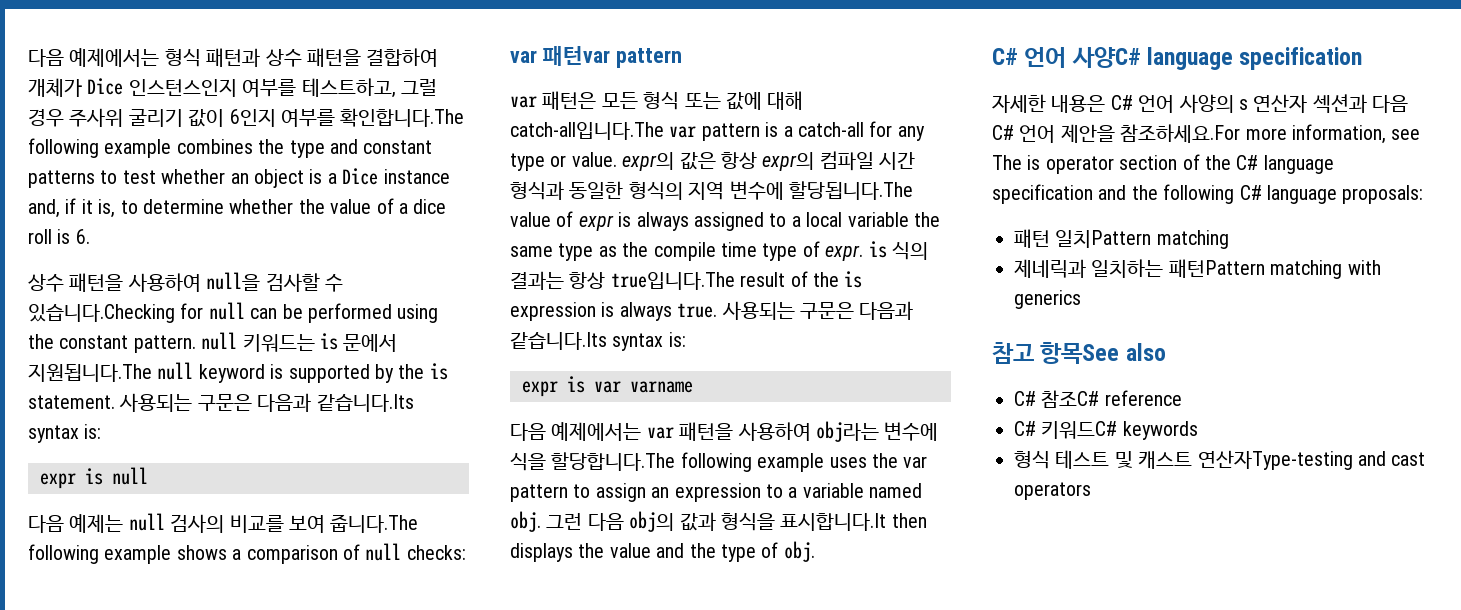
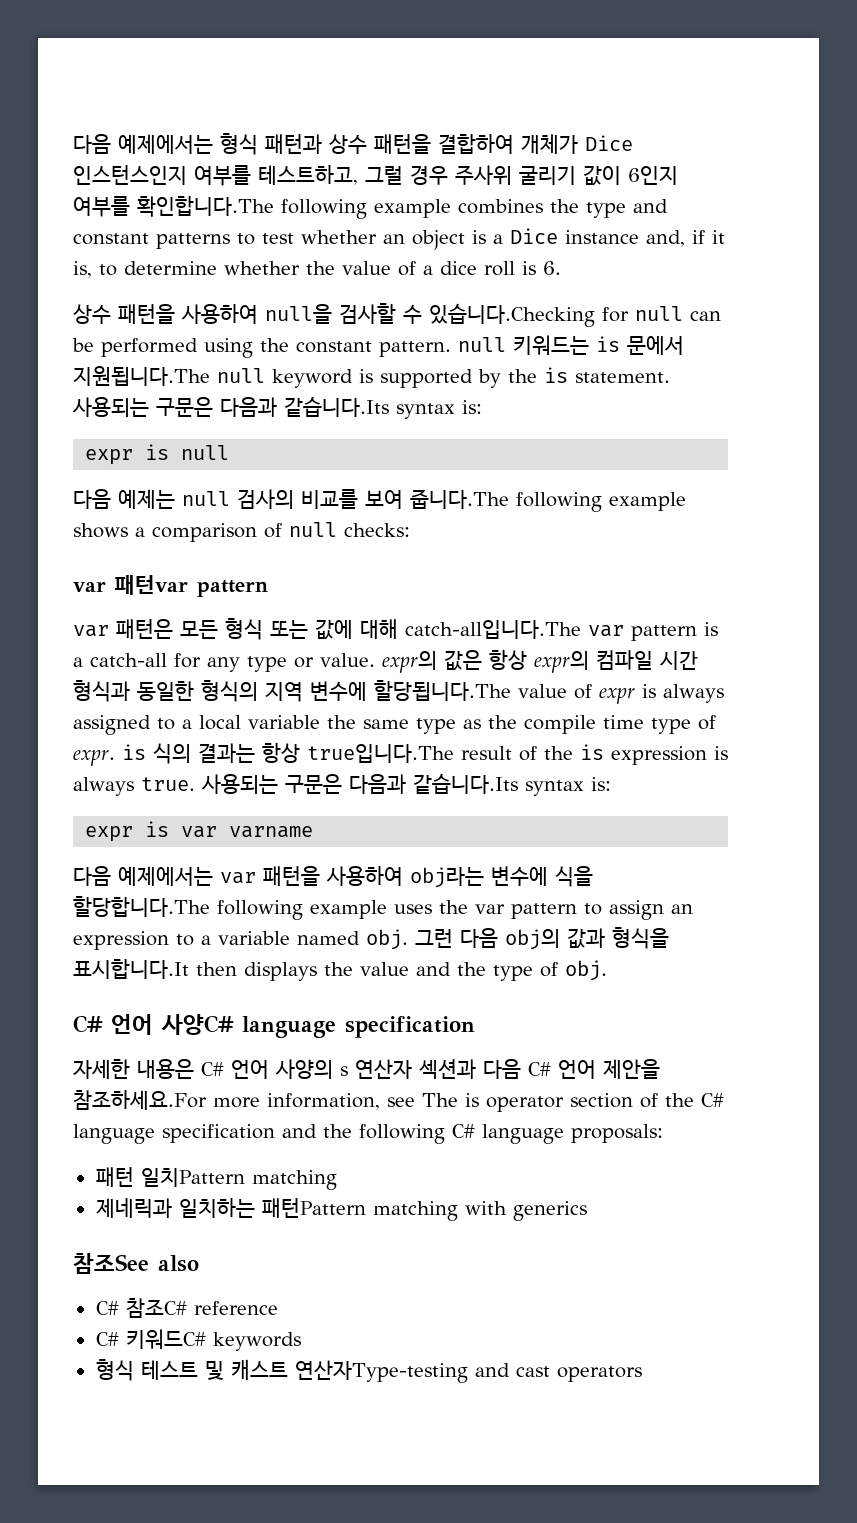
- 참고 항목See also
+ 참조See also

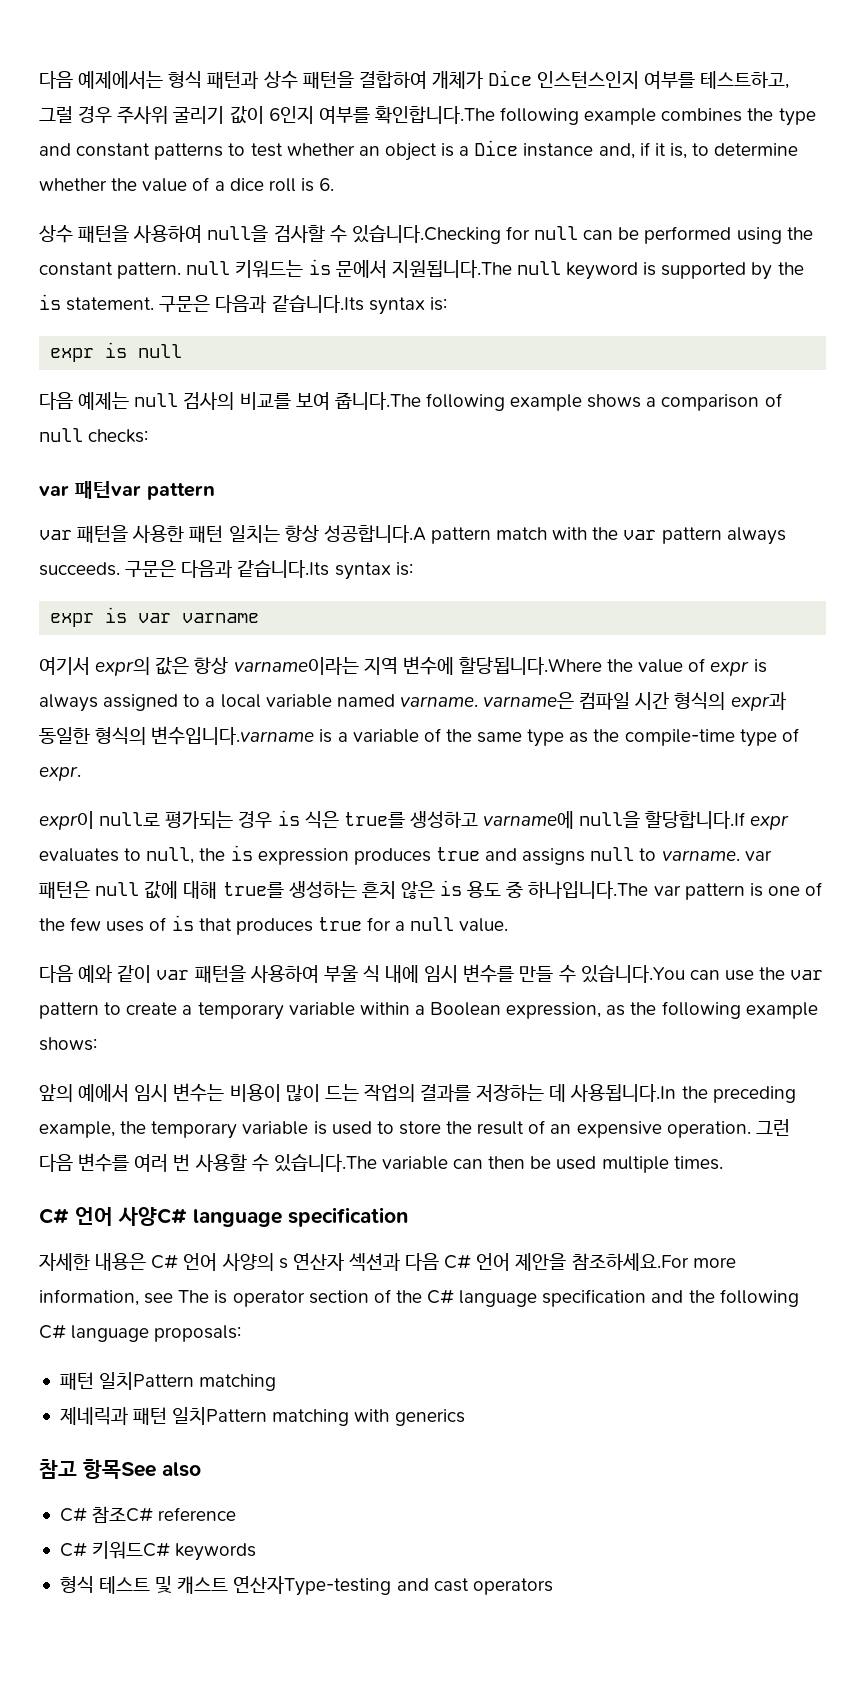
- 상수 패턴을 사용하여 null을 검사할 수 있습니다.Checking for null can be performed using the constant pattern. null 키워드는 is 문에서 지원됩니다.The null keyword is supported by the is statement. 사용되는 구문은 다음과 같습니다.Its syntax is:
+ 상수 패턴을 사용하여 null을 검사할 수 있습니다.Checking for null can be performed using the constant pattern. null 키워드는 is 문에서 지원됩니다.The null keyword is supported by the is statement. 구문은 다음과 같습니다.Its syntax is:
- var 패턴은 모든 형식 또는 값에 대해 catch-all입니다.The var pattern is a catch-all for any type or value. expr의 값은 항상 expr의 컴파일 시간 형식과 동일한 형식의 지역 변수에 할당됩니다.The value of expr is always assigned to a local variable the same type as the compile time type of expr. is 식의 결과는 항상 true입니다.The result of the is expression is always true. 사용되는 구문은 다음과 같습니다.Its syntax is:
+ var 패턴을 사용한 패턴 일치는 항상 성공합니다.A pattern match with the var pattern always succeeds. 구문은 다음과 같습니다.Its syntax is:
- 다음 예제에서는 var 패턴을 사용하여 obj라는 변수에 식을 할당합니다.The following example uses the var pattern to assign an expression to a variable named obj. 그런 다음 obj의 값과 형식을 표시합니다.It then displays the value and the type of obj.
+ 여기서 expr의 값은 항상 varname이라는 지역 변수에 할당됩니다.Where the value of expr is always assigned to a local variable named varname. varname은 컴파일 시간 형식의 expr과 동일한 형식의 변수입니다.varname is a variable of the same type as the compile-time type of expr.
+ expr이 null로 평가되는 경우 is 식은 true를 생성하고 varname에 null을 할당합니다.If expr evaluates to null, the is expression produces true and assigns null to varname. var 패턴은 null 값에 대해 true를 생성하는 흔치 않은 is 용도 중 하나입니다.The var pattern is one of the few uses of is that produces true for a null value.
+ 다음 예와 같이 var 패턴을 사용하여 부울 식 내에 임시 변수를 만들 수 있습니다.You can use the var pattern to create a temporary variable within a Boolean expression, as the following example shows:
+ 앞의 예에서 임시 변수는 비용이 많이 드는 작업의 결과를 저장하는 데 사용됩니다.In the preceding example, the temporary variable is used to store the result of an expensive operation. 그런 다음 변수를 여러 번 사용할 수 있습니다.The variable can then be used multiple times.
- 제네릭과 일치하는 패턴Pattern matching with generics
+ 제네릭과 패턴 일치Pattern matching with generics
- 참조See also
+ 참고 항목See also

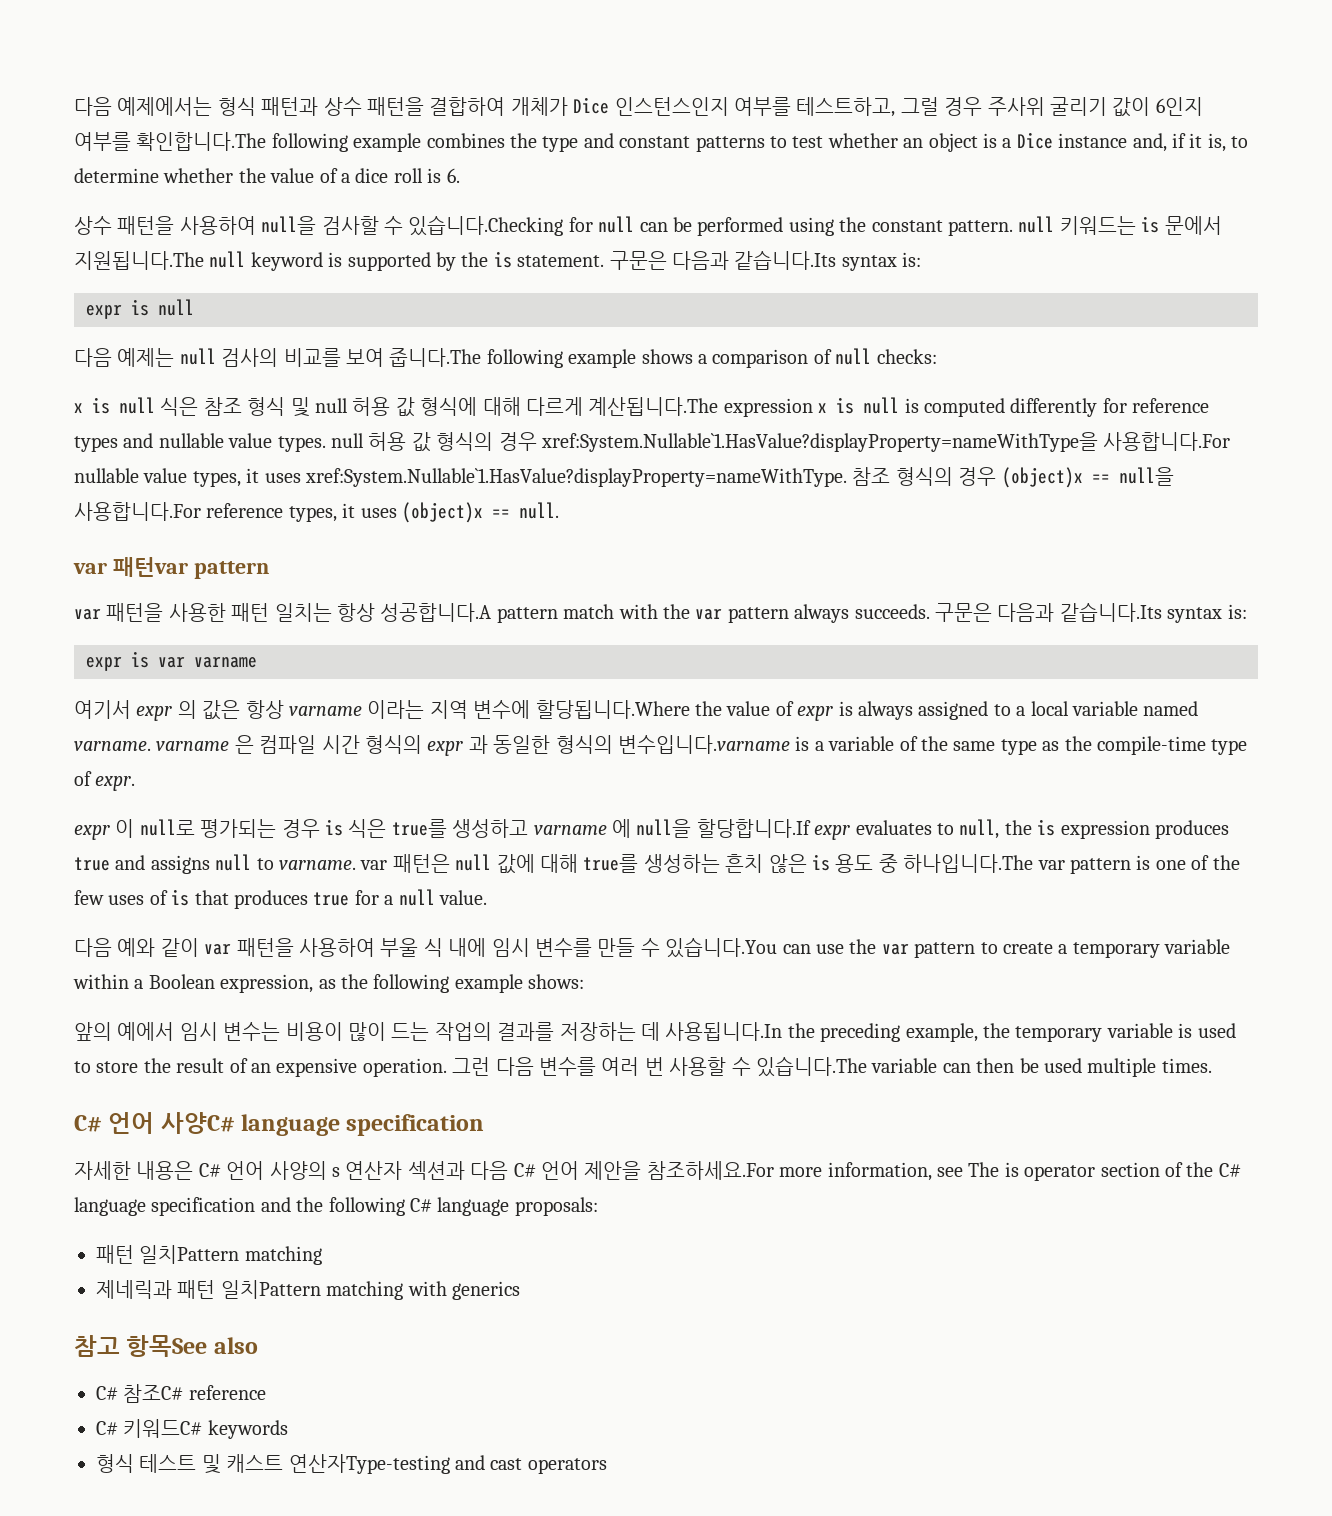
+ x is null 식은 참조 형식 및 null 허용 값 형식에 대해 다르게 계산됩니다.The expression x is null is computed differently for reference types and nullable value types. null 허용 값 형식의 경우 xref:System.Nullable`1.HasValue?displayProperty=nameWithType을 사용합니다.For nullable value types, it uses xref:System.Nullable`1.HasValue?displayProperty=nameWithType. 참조 형식의 경우 (object)x == null을 사용합니다.For reference types, it uses (object)x == null.
- 여기서 expr의 값은 항상 varname이라는 지역 변수에 할당됩니다.Where the value of expr is always assigned to a local variable named varname. varname은 컴파일 시간 형식의 expr과 동일한 형식의 변수입니다.varname is a variable of the same type as the compile-time type of expr.
+ 여기서 expr 의 값은 항상 varname 이라는 지역 변수에 할당됩니다.Where the value of expr is always assigned to a local variable named varname. varname 은 컴파일 시간 형식의 expr 과 동일한 형식의 변수입니다.varname is a variable of the same type as the compile-time type of expr.
- expr이 null로 평가되는 경우 is 식은 true를 생성하고 varname에 null을 할당합니다.If expr evaluates to null, the is expression produces true and assigns null to varname. var 패턴은 null 값에 대해 true를 생성하는 흔치 않은 is 용도 중 하나입니다.The var pattern is one of the few uses of is that produces true for a null value.
+ expr 이 null로 평가되는 경우 is 식은 true를 생성하고 varname 에 null을 할당합니다.If expr evaluates to null, the is expression produces true and assigns null to varname. var 패턴은 null 값에 대해 true를 생성하는 흔치 않은 is 용도 중 하나입니다.The var pattern is one of the few uses of is that produces true for a null value.

